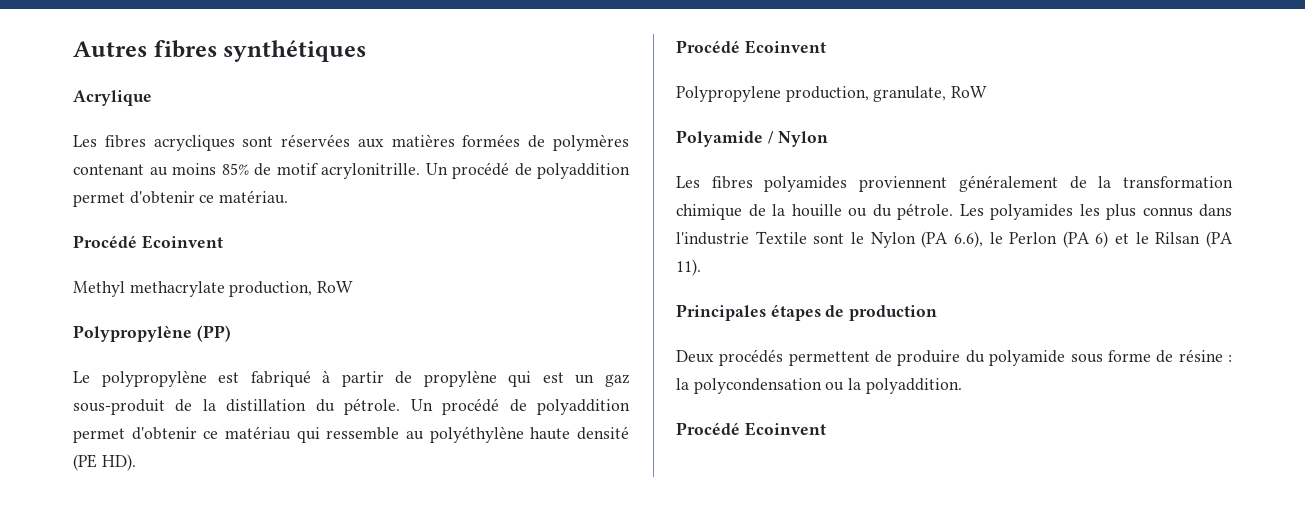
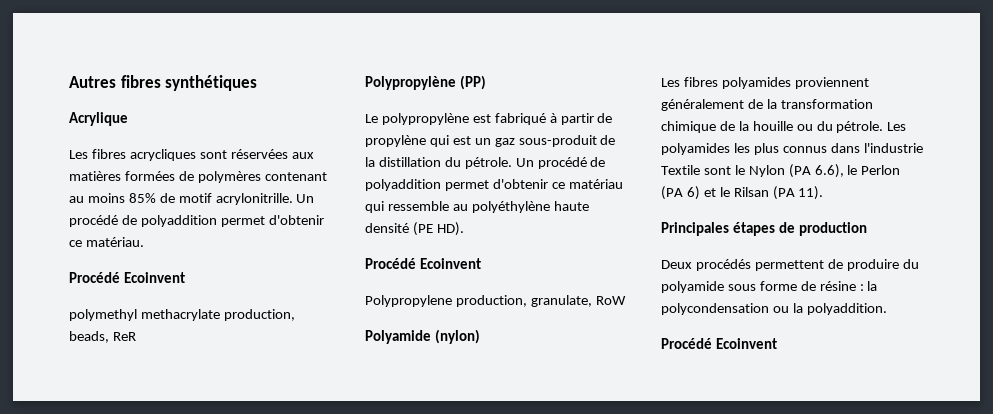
- Methyl methacrylate production, RoW
+ polymethyl methacrylate production, beads, ReR
- Polyamide / Nylon
+ Polyamide (nylon)

